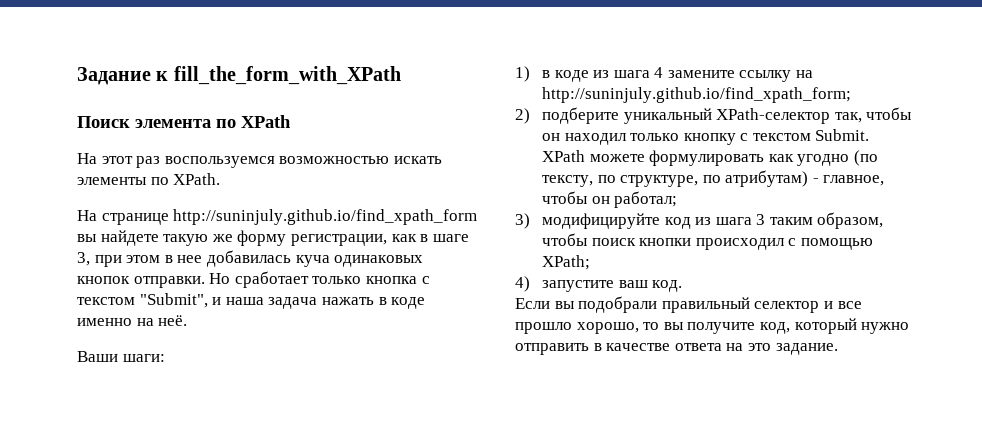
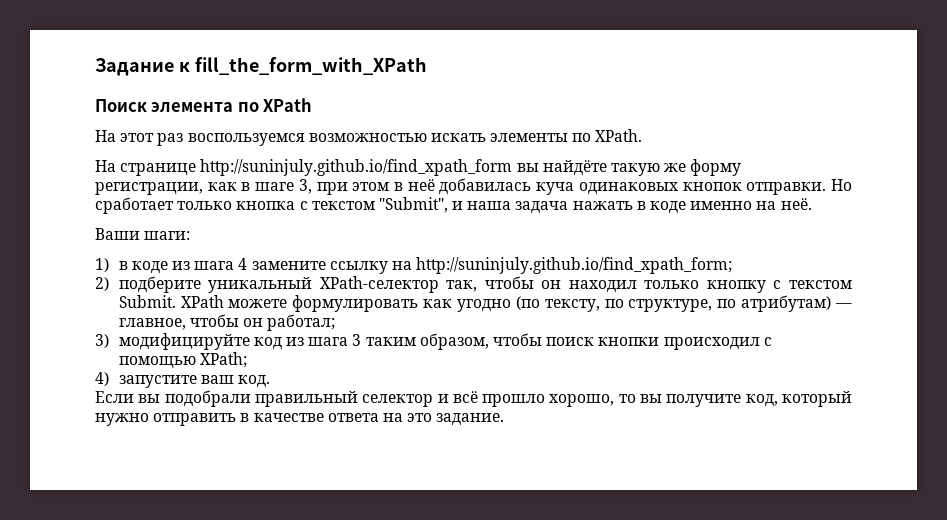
- На странице http://suninjuly.github.io/find_xpath_form вы найдете такую же форму регистрации, как в шаге 3, при этом в нее добавилась куча одинаковых кнопок отправки.
+ На странице http://suninjuly.github.io/find_xpath_form вы найдёте такую же форму регистрации, как в шаге 3, при этом в неё добавилась куча одинаковых кнопок отправки.
- XPath можете формулировать как угодно (по тексту, по структуре, по атрибутам) - главное, чтобы он работал;
+ XPath можете формулировать как угодно (по тексту, по структуре, по атрибутам) — главное, чтобы он работал;
- Если вы подобрали правильный селектор и все прошло хорошо, то вы получите код, который нужно отправить в качестве ответа на это задание.
+ Если вы подобрали правильный селектор и всё прошло хорошо, то вы получите код, который нужно отправить в качестве ответа на это задание.

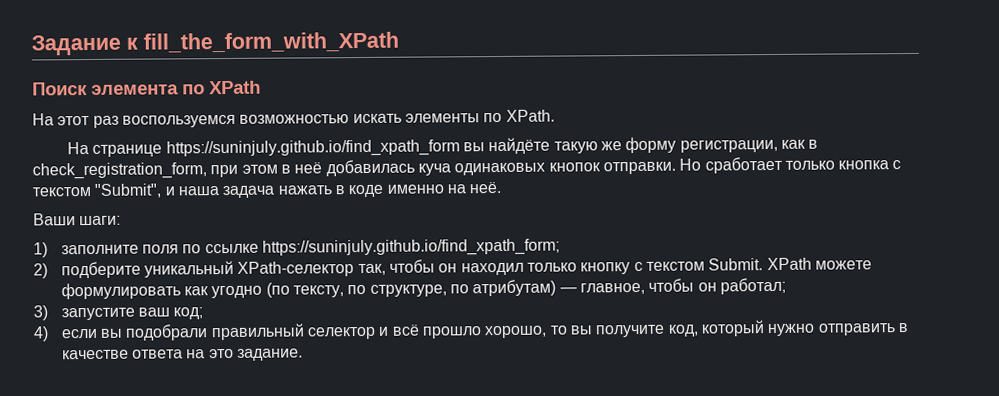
- На странице http://suninjuly.github.io/find_xpath_form вы найдёте такую же форму регистрации, как в шаге 3, при этом в неё добавилась куча одинаковых кнопок отправки.
+ На странице https://suninjuly.github.io/find_xpath_form вы найдёте такую же форму регистрации, как в check_registration_form, при этом в неё добавилась куча одинаковых кнопок отправки.
- 1) в коде из шага 4 замените ссылку на http://suninjuly.github.io/find_xpath_form;
+ 1) заполните поля по ссылке https://suninjuly.github.io/find_xpath_form;
- 3) модифицируйте код из шага 3 таким образом, чтобы поиск кнопки происходил с помощью XPath;
- 4) запустите ваш код.
- Если вы подобрали правильный селектор и всё прошло хорошо, то вы получите код, который нужно отправить в качестве ответа на это задание.
+ 3) запустите ваш код;
+ 4) если вы подобрали правильный селектор и всё прошло хорошо, то вы получите код, который нужно отправить в качестве ответа на это задание.

